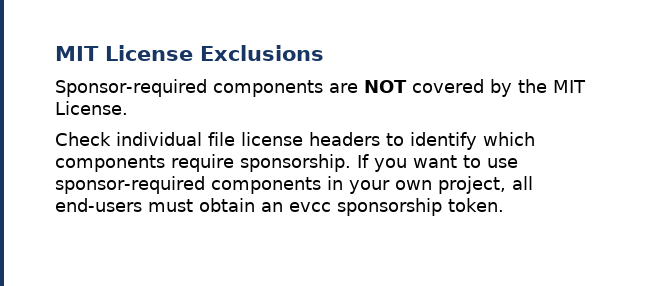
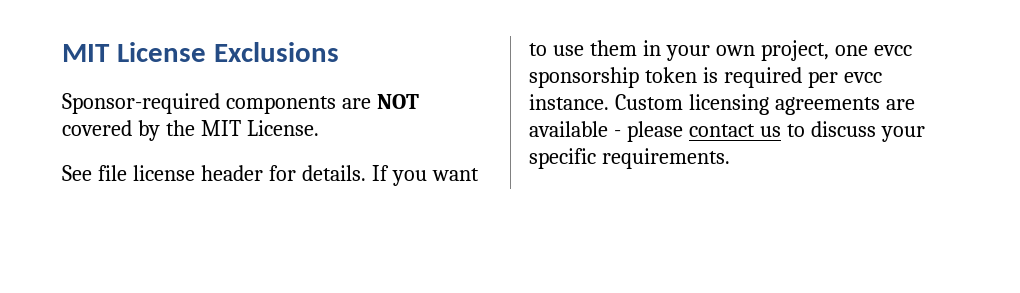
- Check individual file license headers to identify which components require sponsorship.
+ See file license header for details.
- If you want to use sponsor-required components in your own project, all end-users must obtain an evcc sponsorship token.
+ If you want to use them in your own project, one evcc sponsorship token is required per evcc instance. Custom licensing agreements are available - please contact us to discuss your specific requirements.

